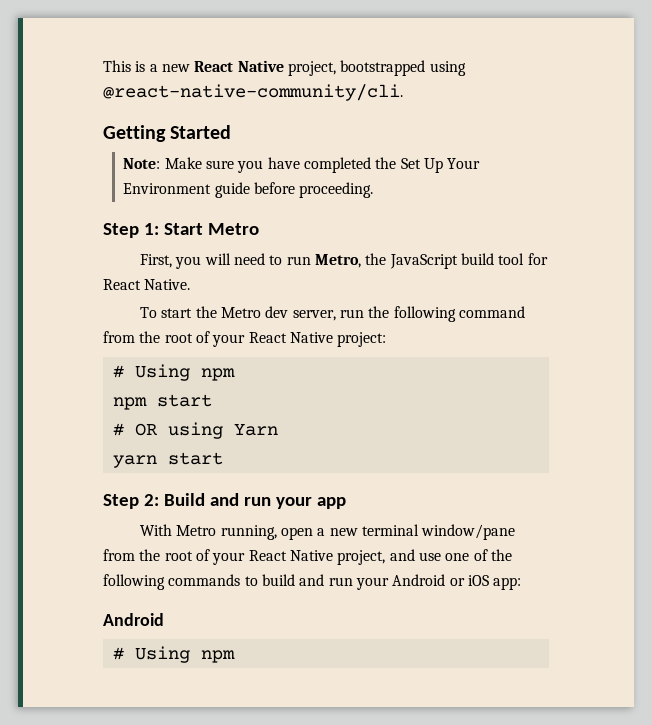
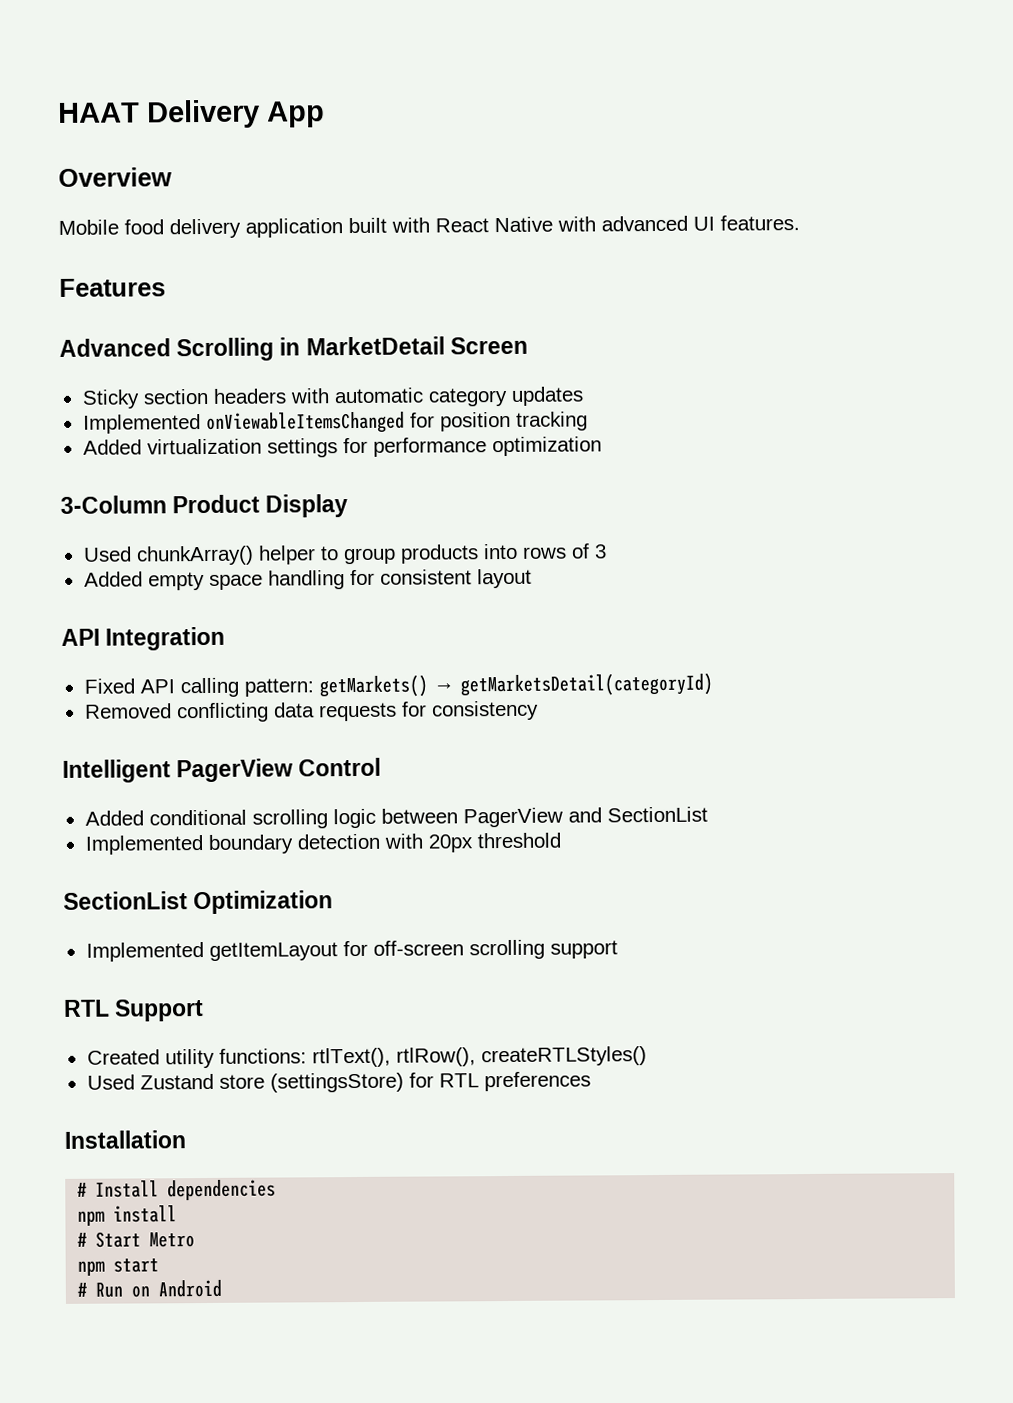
- This is a new React Native project, bootstrapped using @react-native-community/cli.
- Getting Started
- Note: Make sure you have completed the Set Up Your Environment guide before proceeding.
- Step 1: Start Metro
- First, you will need to run Metro, the JavaScript build tool for React Native.
- To start the Metro dev server, run the following command from the root of your React Native project:
- # Using npm
+ HAAT Delivery App
+ Overview
+ Mobile food delivery application built with React Native with advanced UI features.
+ Features
+ Advanced Scrolling in MarketDetail Screen
+ Sticky section headers with automatic category updates
+ Implemented onViewableItemsChanged for position tracking
+ Added virtualization settings for performance optimization
+ 3-Column Product Display
+ Used chunkArray() helper to group products into rows of 3
+ Added empty space handling for consistent layout
+ API Integration
+ Fixed API calling pattern: getMarkets() → getMarketsDetail(categoryId)
+ Removed conflicting data requests for consistency
+ Intelligent PagerView Control
+ Added conditional scrolling logic between PagerView and SectionList
+ Implemented boundary detection with 20px threshold
+ SectionList Optimization
+ Implemented getItemLayout for off-screen scrolling support
+ RTL Support
+ Created utility functions: rtlText(), rtlRow(), createRTLStyles()
+ Used Zustand store (settingsStore) for RTL preferences
+ Installation
+ # Install dependencies
+ npm install
+ # Start Metro
  npm start
- # OR using Yarn
- yarn start
- Step 2: Build and run your app
- With Metro running, open a new terminal window/pane from the root of your React Native project, and use one of the following commands to build and run your Android or iOS app:
- Android
- # Using npm
+ # Run on Android

